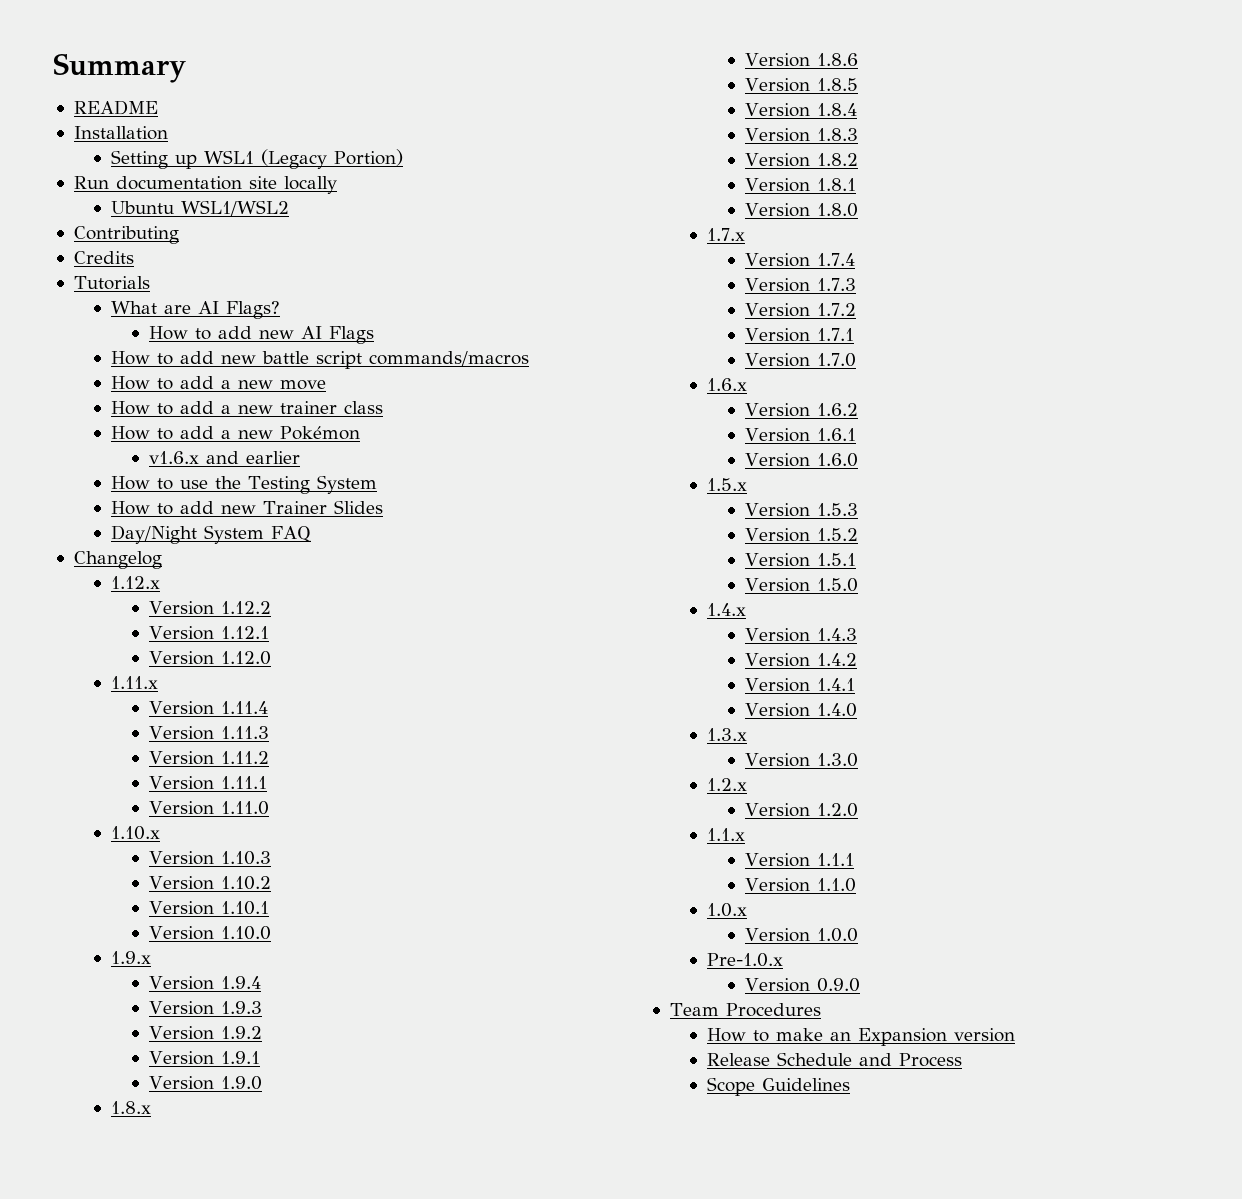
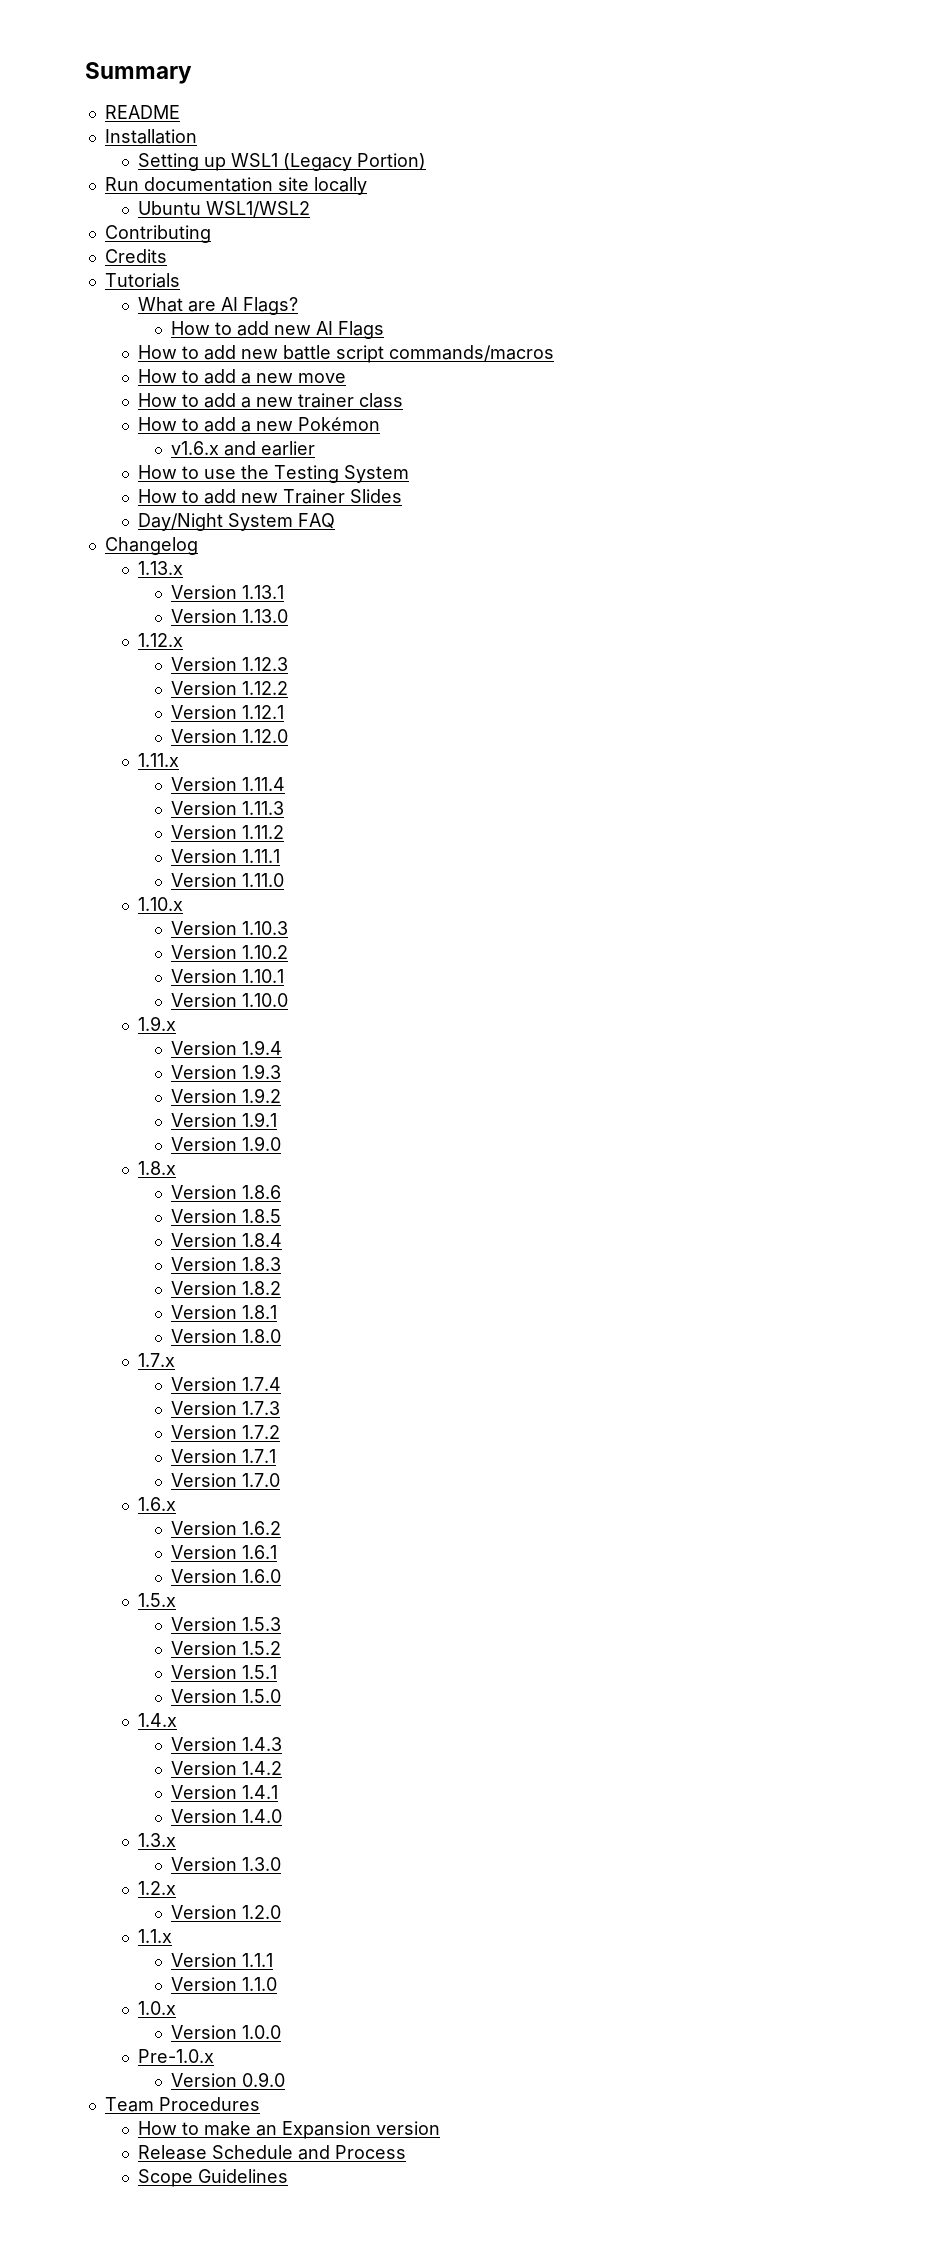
+ 1.13.x
+ Version 1.13.1
+ Version 1.13.0
+ Version 1.12.3

